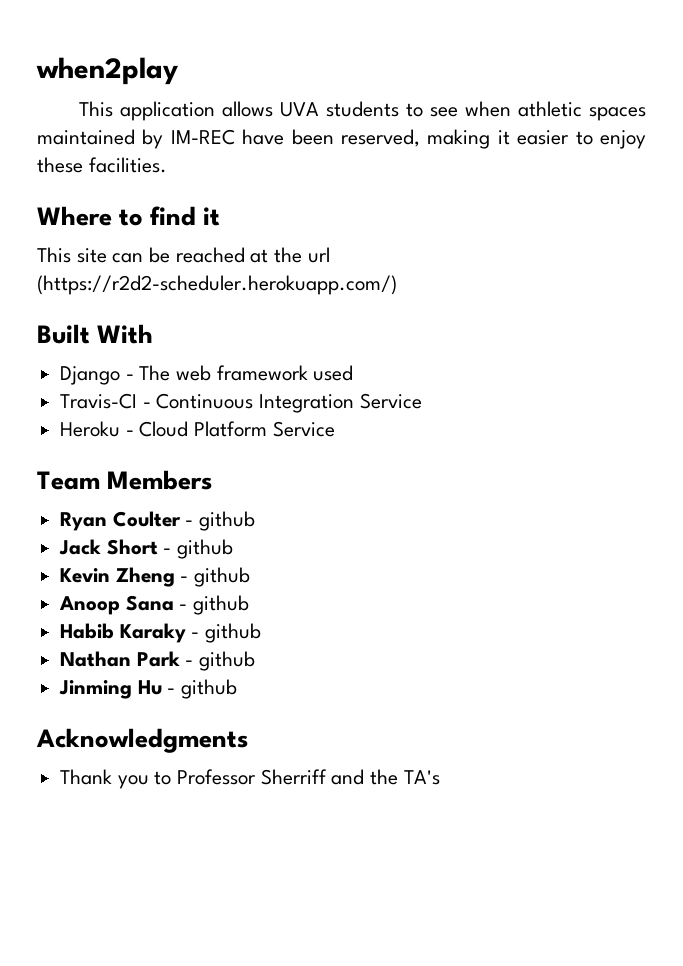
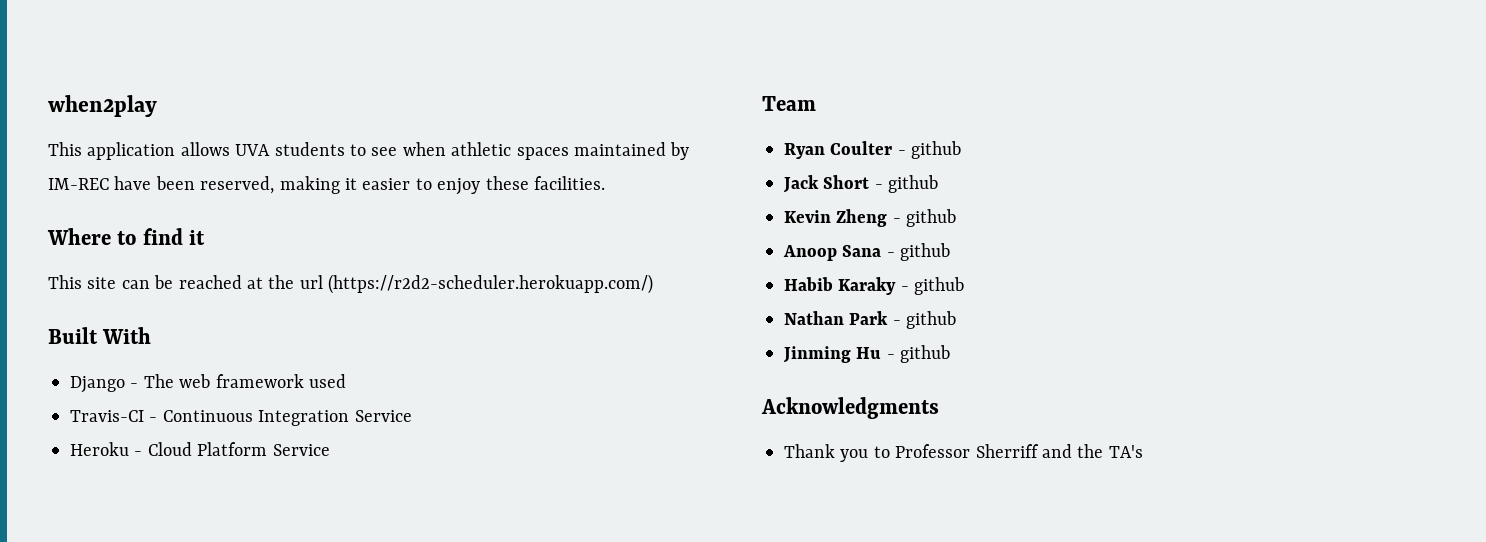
- Team Members
+ Team

